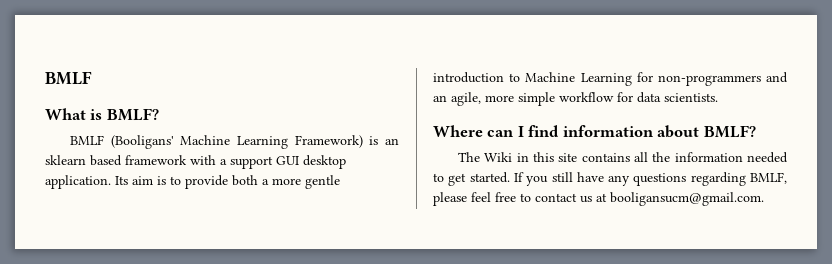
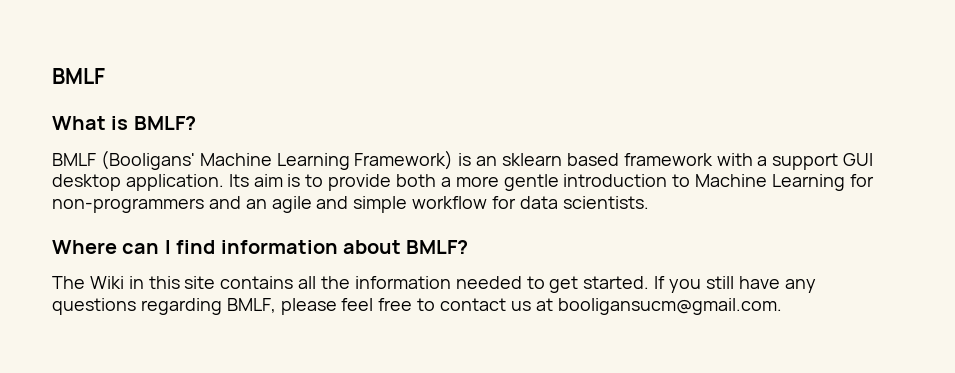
- Its aim is to provide both a more gentle introduction to Machine Learning for non-programmers and an agile, more simple workflow for data scientists.
+ Its aim is to provide both a more gentle introduction to Machine Learning for non-programmers and an agile and simple workflow for data scientists.

